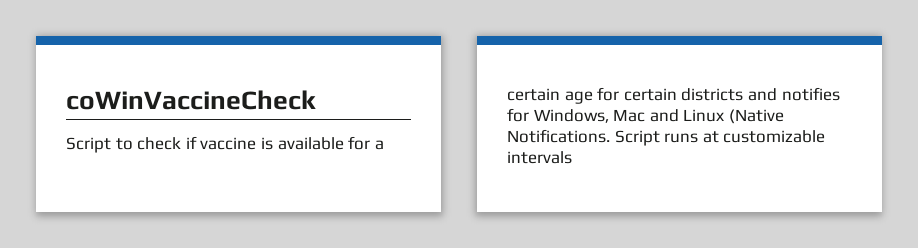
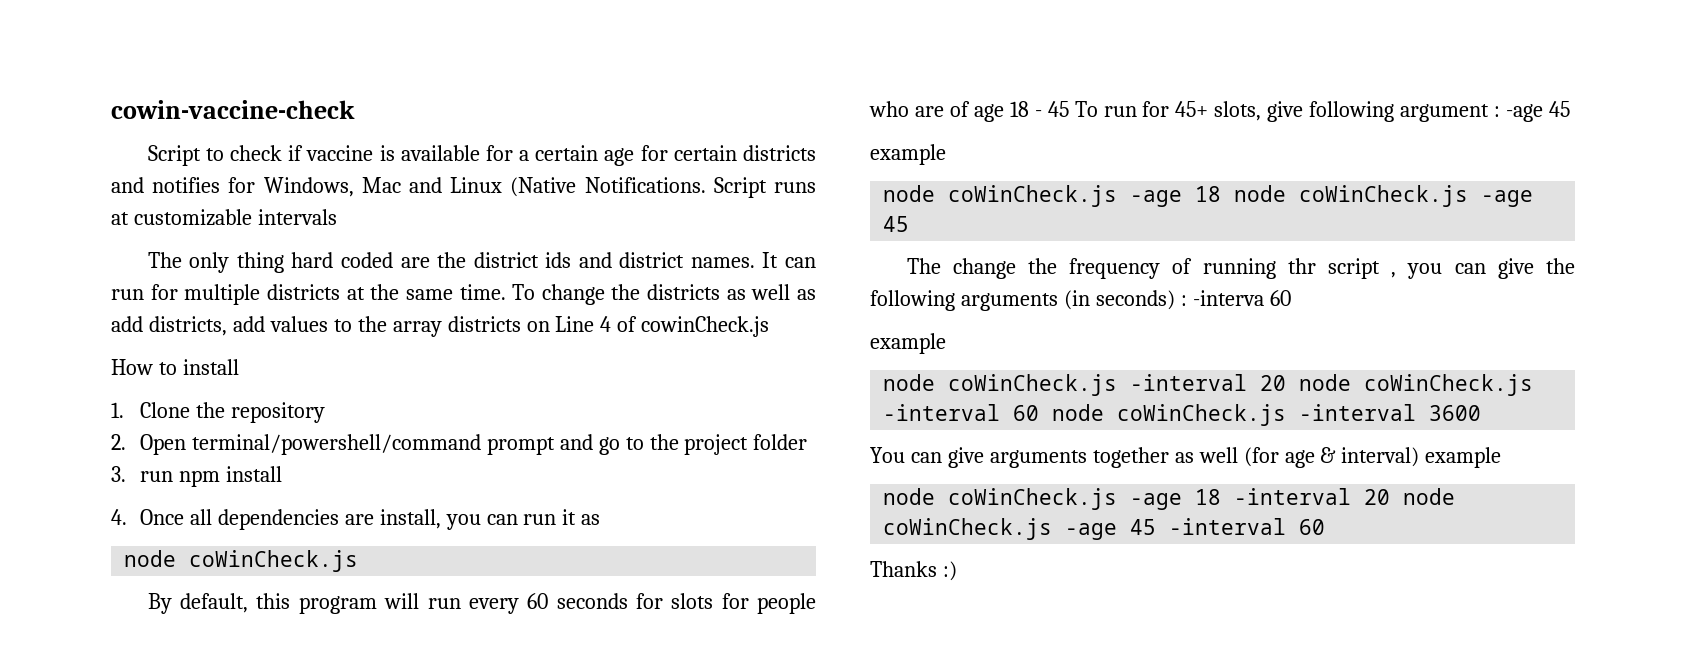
- coWinVaccineCheck
+ cowin-vaccine-check
+ The only thing hard coded are the district ids and district names. It can run for multiple districts at the same time. To change the districts as well as add districts, add values to the array districts on Line 4 of cowinCheck.js
+ How to install
+ 1. Clone the repository
+ 2. Open terminal/powershell/command prompt and go to the project folder
+ 3. run npm install
+ 4. Once all dependencies are install, you can run it as
+ node coWinCheck.js
+ By default, this program will run every 60 seconds for slots for people who are of age 18 - 45 To run for 45+ slots, give following argument : -age 45
+ example
+ node coWinCheck.js -age 18 node coWinCheck.js -age 45
+ The change the frequency of running thr script , you can give the following arguments (in seconds) : -interva 60
+ example
+ node coWinCheck.js -interval 20 node coWinCheck.js -interval 60 node coWinCheck.js -interval 3600
+ You can give arguments together as well (for age & interval) example
+ node coWinCheck.js -age 18 -interval 20 node coWinCheck.js -age 45 -interval 60
+ Thanks :)

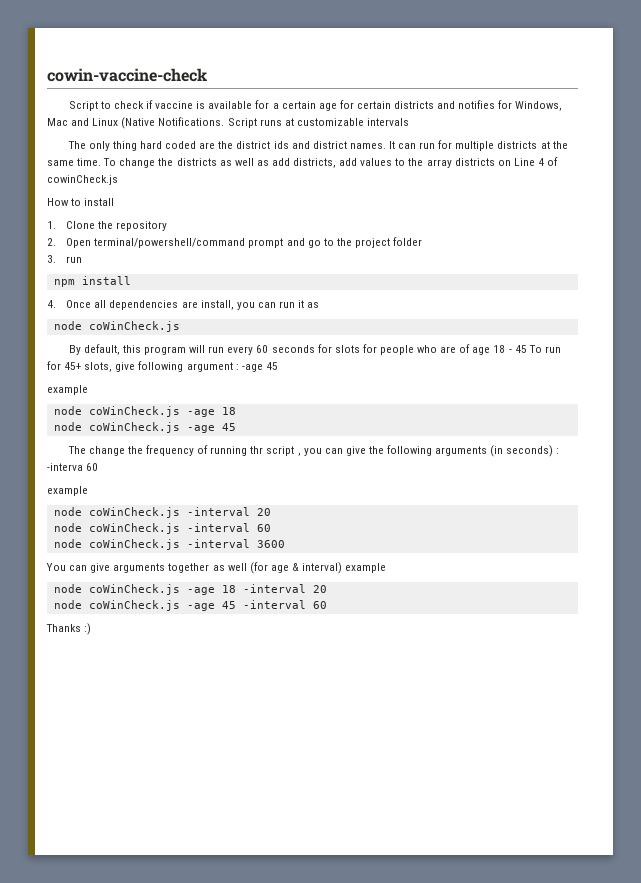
- 3. run npm install
+ 3. run
+ npm install
  By default, this program will run every 60 seconds for slots for people who are of age 18 - 45 To run for 45+ slots, give following argument : -age 45
  example
- node coWinCheck.js -age 18 node coWinCheck.js -age 45
+ node coWinCheck.js -age 18
+ node coWinCheck.js -age 45
- node coWinCheck.js -interval 20 node coWinCheck.js -interval 60 node coWinCheck.js -interval 3600
+ node coWinCheck.js -interval 20
+ node coWinCheck.js -interval 60
+ node coWinCheck.js -interval 3600
- node coWinCheck.js -age 18 -interval 20 node coWinCheck.js -age 45 -interval 60
+ node coWinCheck.js -age 18 -interval 20
+ node coWinCheck.js -age 45 -interval 60

